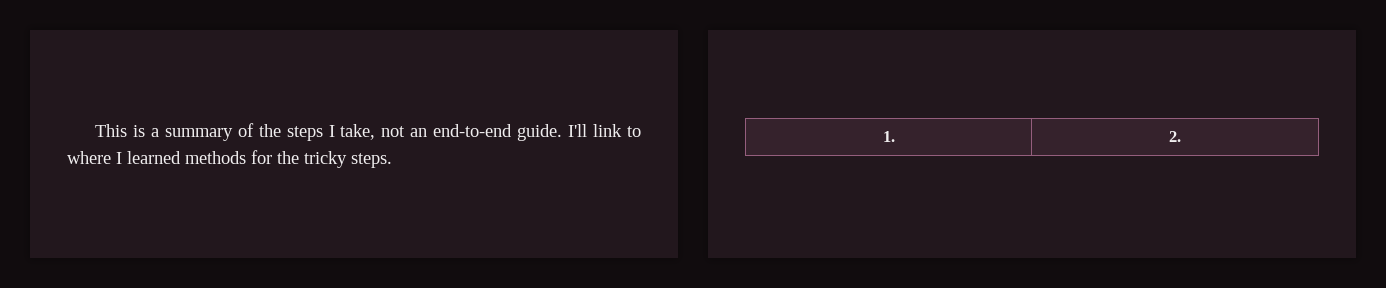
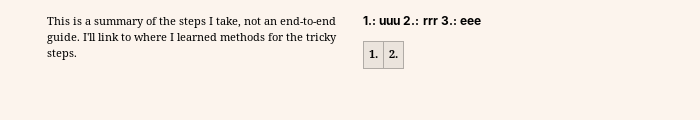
+ 1.: uuu 2.: rrr 3.: eee

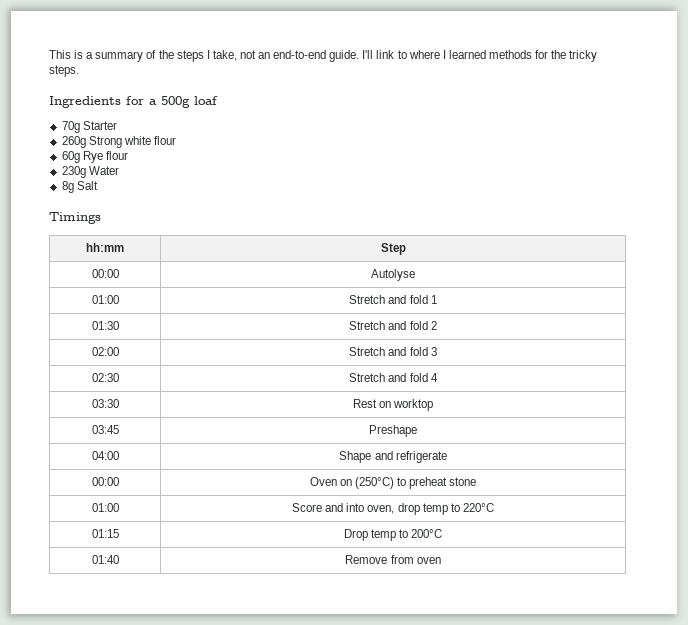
- 1.: uuu 2.: rrr 3.: eee
- 1. | 2.
+ Ingredients for a 500g loaf
+ 70g Starter
+ 260g Strong white flour
+ 60g Rye flour
+ 230g Water
+ 8g Salt
+ Timings
+ hh:mm | Step
+ 00:00 | Autolyse
+ 01:00 | Stretch and fold 1
+ 01:30 | Stretch and fold 2
+ 02:00 | Stretch and fold 3
+ 02:30 | Stretch and fold 4
+ 03:30 | Rest on worktop
+ 03:45 | Preshape
+ 04:00 | Shape and refrigerate
+ 00:00 | Oven on (250°C) to preheat stone
+ 01:00 | Score and into oven, drop temp to 220°C
+ 01:15 | Drop temp to 200°C
+ 01:40 | Remove from oven

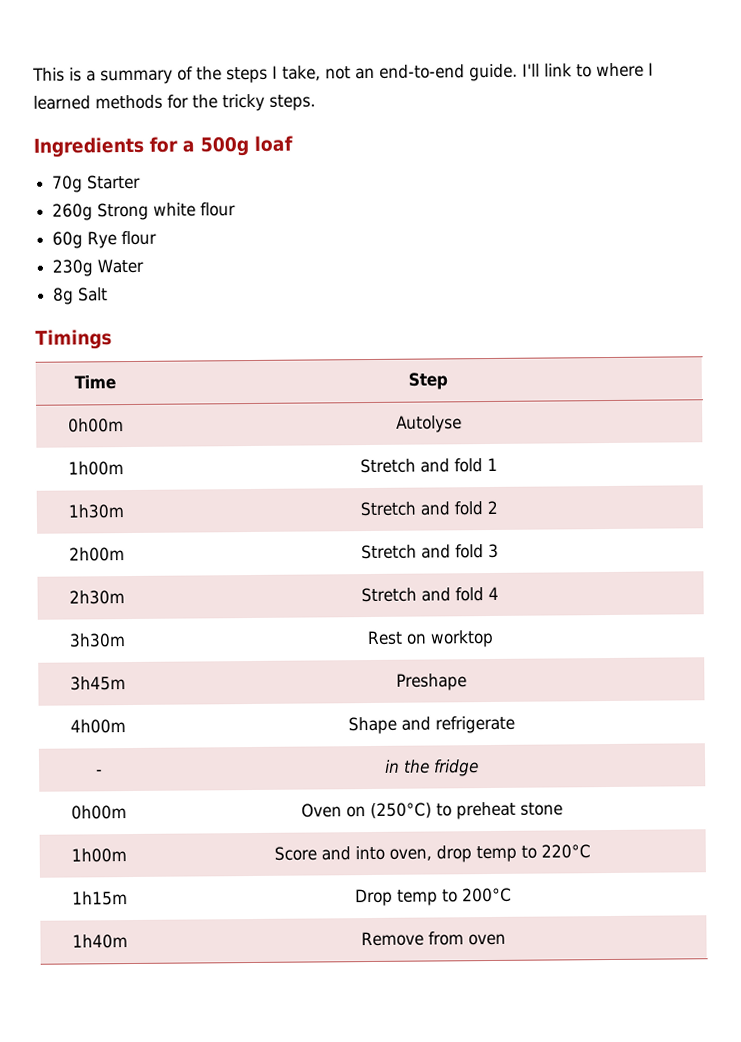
- hh:mm | Step
+ Time | Step
- 00:00 | Autolyse
+ 0h00m | Autolyse
- 01:00 | Stretch and fold 1
+ 1h00m | Stretch and fold 1
- 01:30 | Stretch and fold 2
+ 1h30m | Stretch and fold 2
- 02:00 | Stretch and fold 3
+ 2h00m | Stretch and fold 3
- 02:30 | Stretch and fold 4
+ 2h30m | Stretch and fold 4
- 03:30 | Rest on worktop
+ 3h30m | Rest on worktop
- 03:45 | Preshape
+ 3h45m | Preshape
- 04:00 | Shape and refrigerate
+ 4h00m | Shape and refrigerate
- 00:00 | Oven on (250°C) to preheat stone
+ - | in the fridge
+ 0h00m | Oven on (250°C) to preheat stone
- 01:00 | Score and into oven, drop temp to 220°C
+ 1h00m | Score and into oven, drop temp to 220°C
- 01:15 | Drop temp to 200°C
+ 1h15m | Drop temp to 200°C
- 01:40 | Remove from oven
+ 1h40m | Remove from oven

